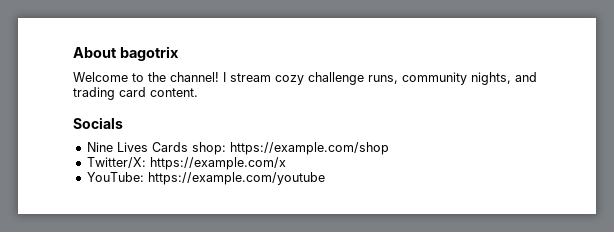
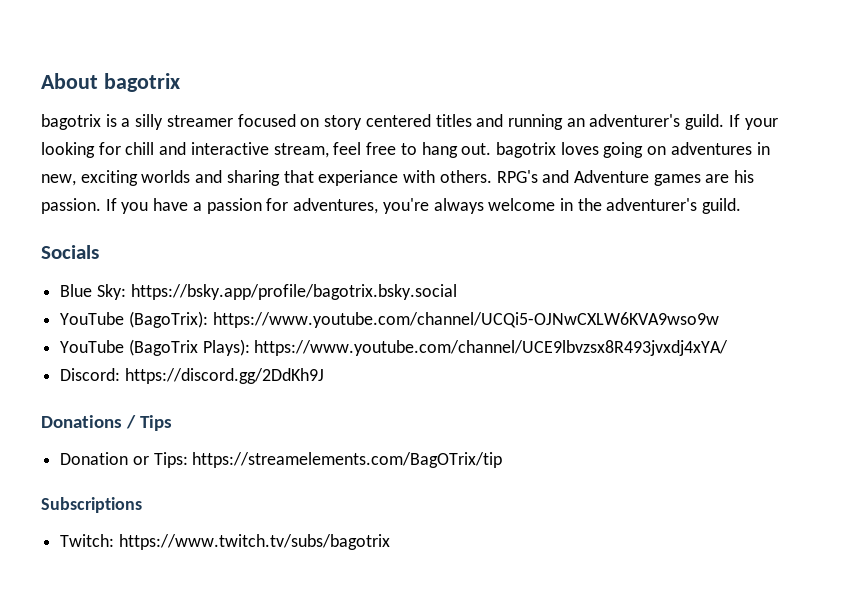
- Welcome to the channel! I stream cozy challenge runs, community nights, and trading card content.
+ bagotrix is a silly streamer focused on story centered titles and running an adventurer's guild. If your looking for chill and interactive stream, feel free to hang out. bagotrix loves going on adventures in new, exciting worlds and sharing that experiance with others. RPG's and Adventure games are his passion. If you have a passion for adventures, you're always welcome in the adventurer's guild.
  Socials
- Nine Lives Cards shop: https://example.com/shop
- Twitter/X: https://example.com/x
- YouTube: https://example.com/youtube
+ Blue Sky: https://bsky.app/profile/bagotrix.bsky.social
+ YouTube (BagoTrix): https://www.youtube.com/channel/UCQi5-OJNwCXLW6KVA9wso9w
+ YouTube (BagoTrix Plays): https://www.youtube.com/channel/UCE9lbvzsx8R493jvxdj4xYA/
+ Discord: https://discord.gg/2DdKh9J
+ Donations / Tips
+ Donation or Tips: https://streamelements.com/BagOTrix/tip
+ Subscriptions
+ Twitch: https://www.twitch.tv/subs/bagotrix

